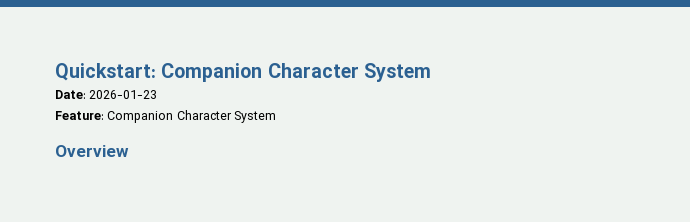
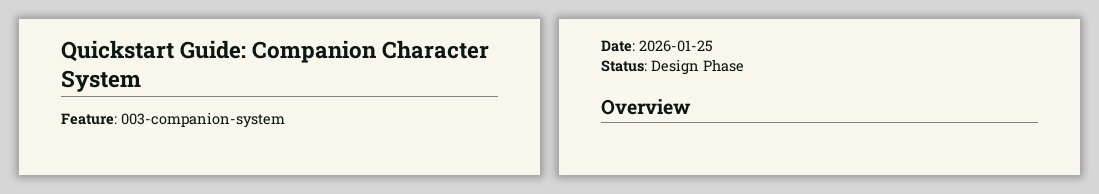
- Quickstart: Companion Character System
+ Quickstart Guide: Companion Character System
+ Feature: 003-companion-system
- Date: 2026-01-23
- Feature: Companion Character System
+ Date: 2026-01-25
+ Status: Design Phase

